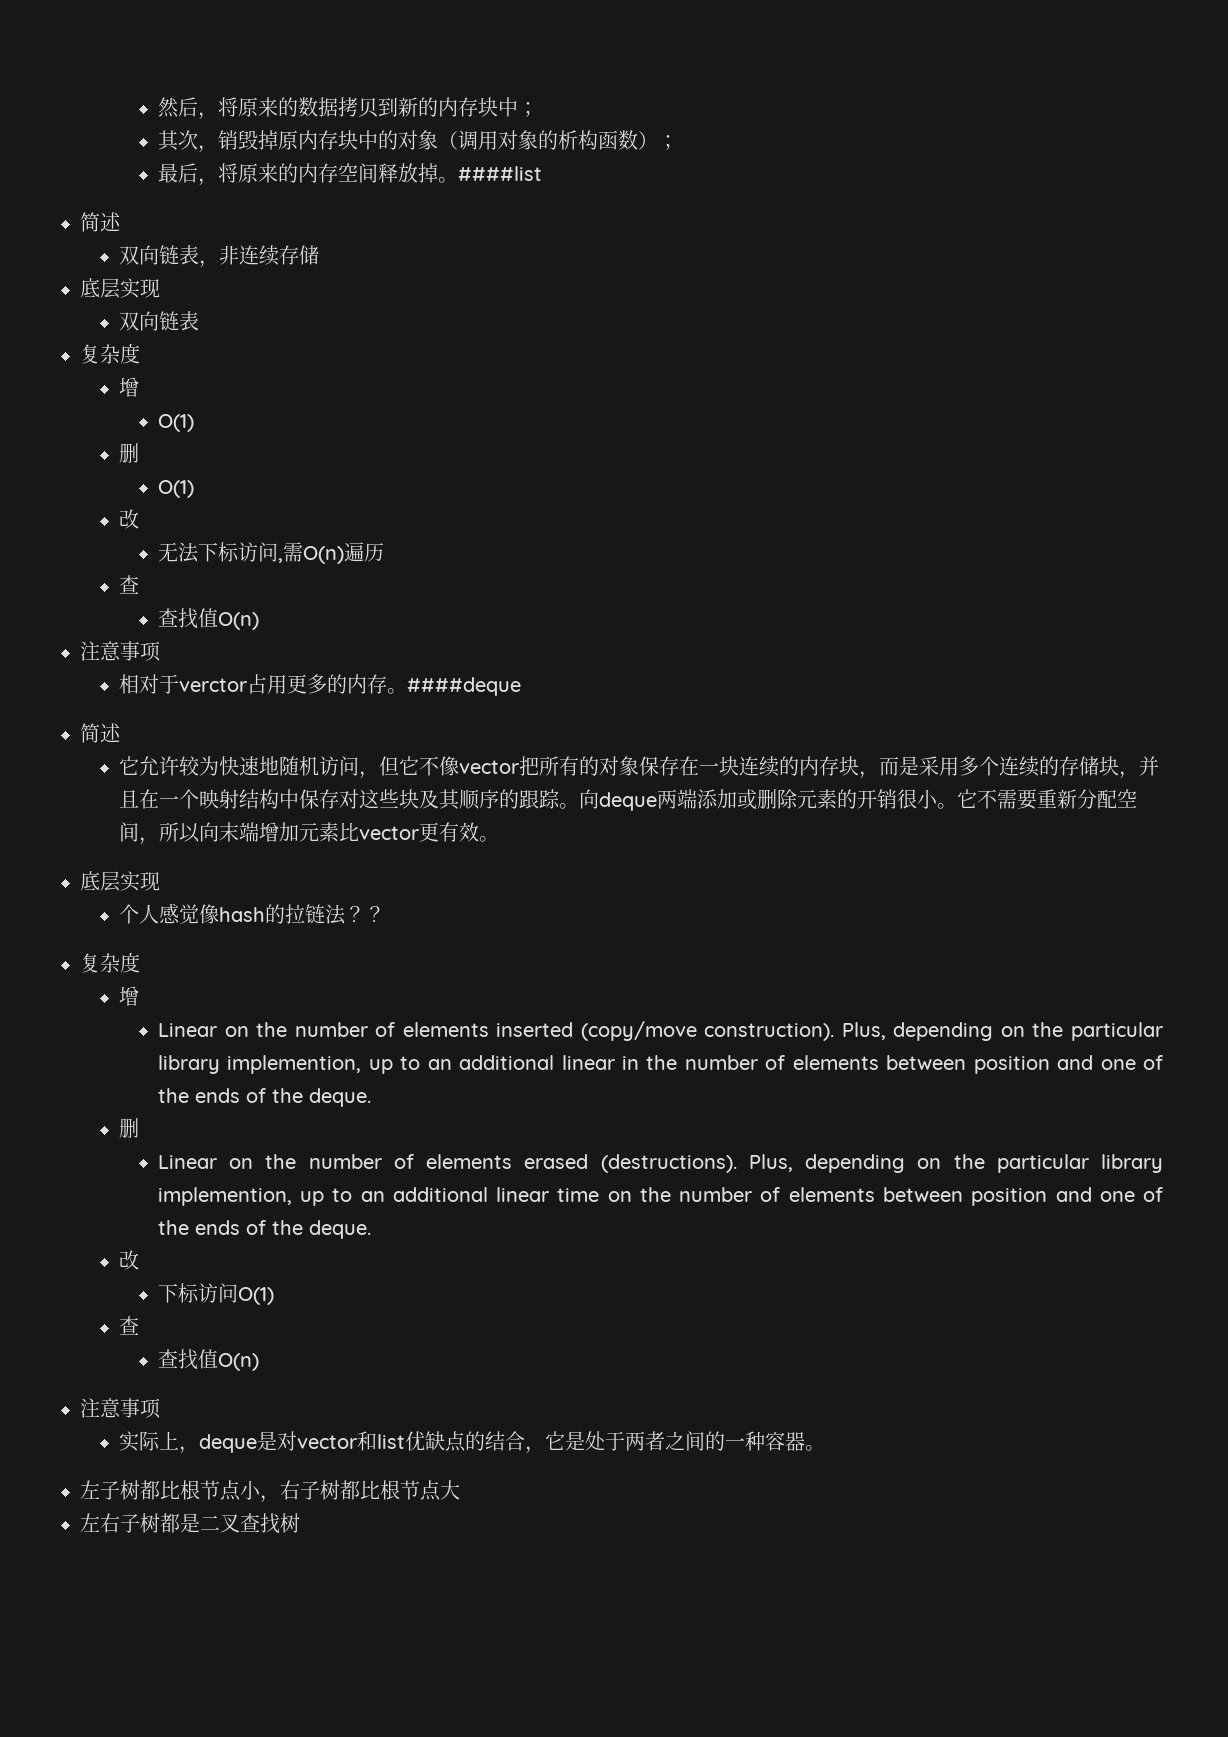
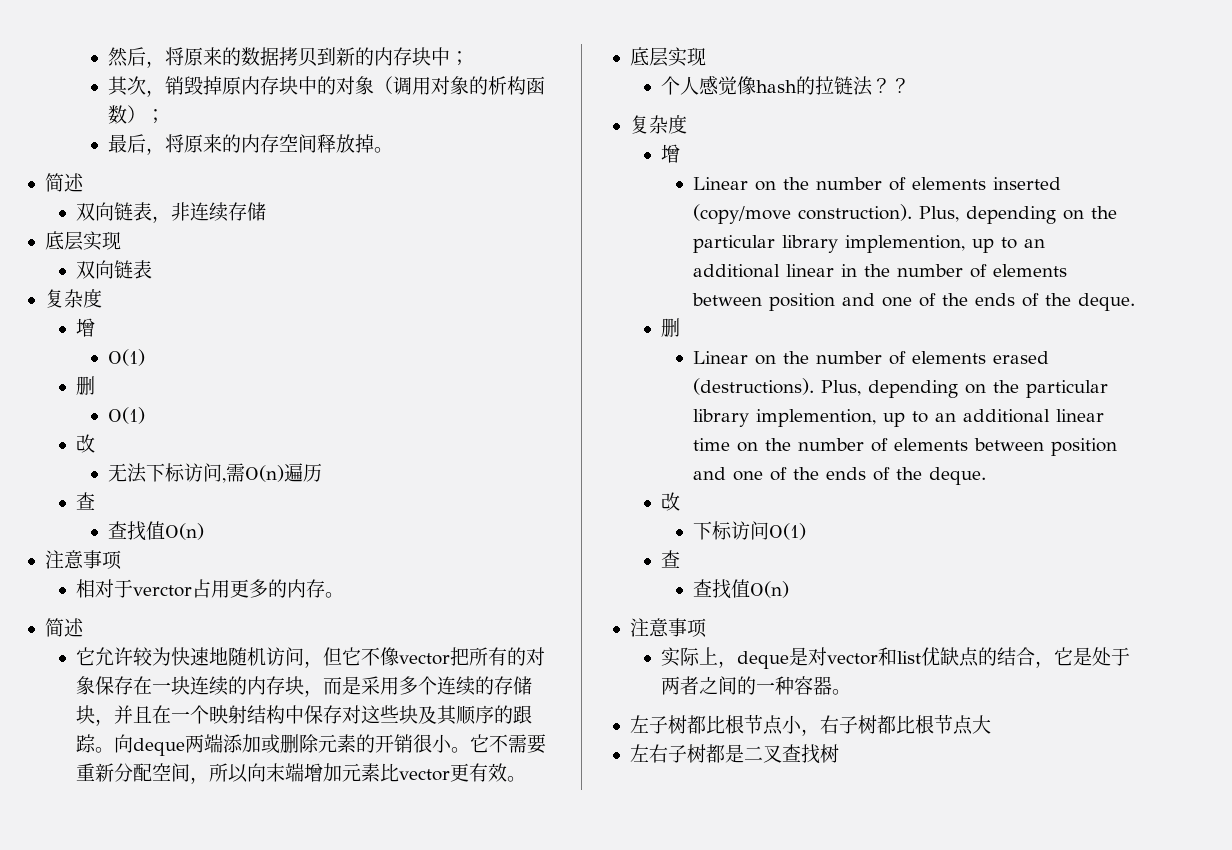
- ####list
- ####deque

